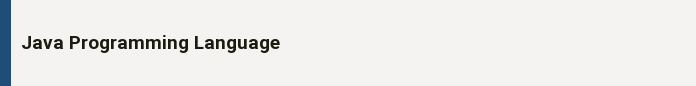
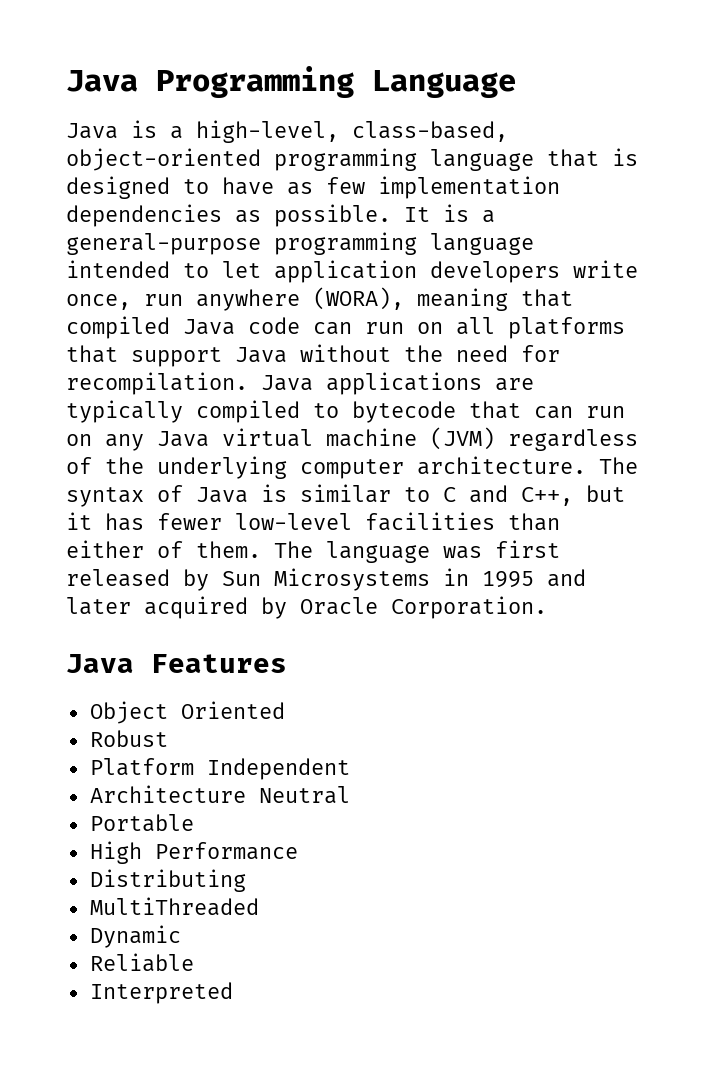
+ Java is a high-level, class-based, object-oriented programming language that is designed to have as few implementation dependencies as possible. It is a general-purpose programming language intended to let application developers write once, run anywhere (WORA), meaning that compiled Java code can run on all platforms that support Java without the need for recompilation. Java applications are typically compiled to bytecode that can run on any Java virtual machine (JVM) regardless of the underlying computer architecture. The syntax of Java is similar to C and C++, but it has fewer low-level facilities than either of them. The language was first released by Sun Microsystems in 1995 and later acquired by Oracle Corporation.
+ Java Features
+ Object Oriented
+ Robust
+ Platform Independent
+ Architecture Neutral
+ Portable
+ High Performance
+ Distributing
+ MultiThreaded
+ Dynamic
+ Reliable
+ Interpreted

